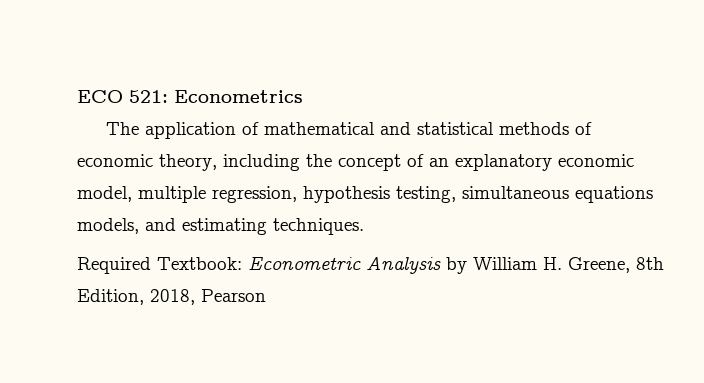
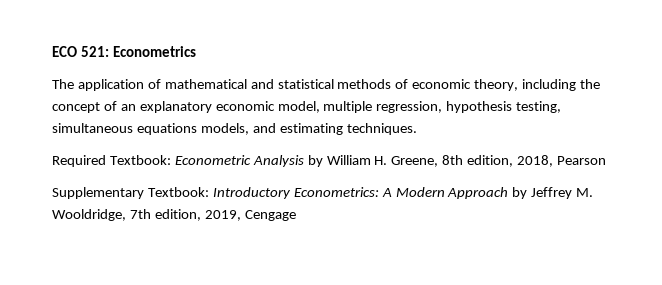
- Required Textbook: Econometric Analysis by William H. Greene, 8th Edition, 2018, Pearson
+ Required Textbook: Econometric Analysis by William H. Greene, 8th edition, 2018, Pearson
+ Supplementary Textbook: Introductory Econometrics: A Modern Approach by Jeffrey M. Wooldridge, 7th edition, 2019, Cengage

